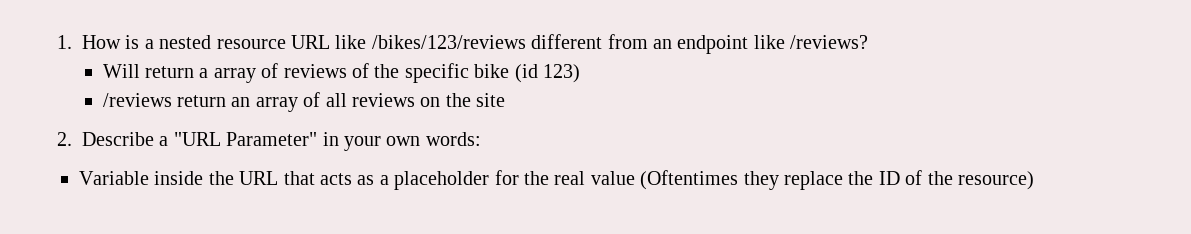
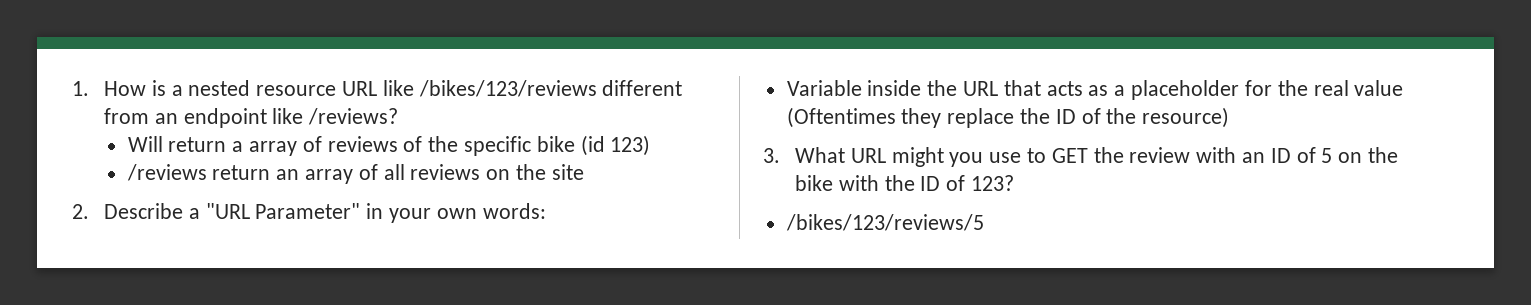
+ 3. What URL might you use to GET the review with an ID of 5 on the bike with the ID of 123?
+ /bikes/123/reviews/5

